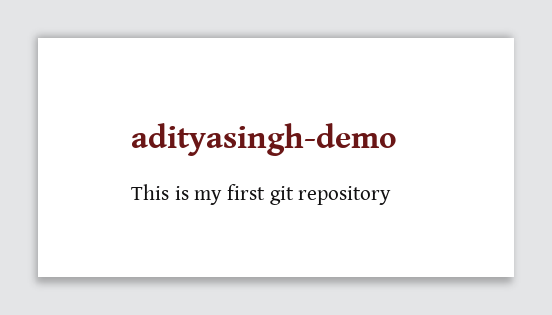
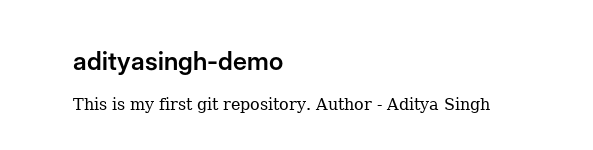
- This is my first git repository
+ This is my first git repository. Author - Aditya Singh

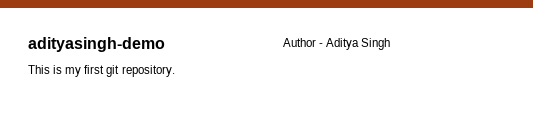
- This is my first git repository. Author - Aditya Singh
+ This is my first git repository.
+ Author - Aditya Singh

